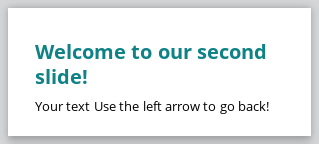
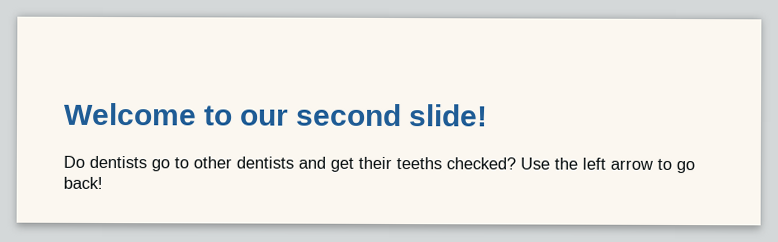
- Your text Use the left arrow to go back!
+ Do dentists go to other dentists and get their teeths checked? Use the left arrow to go back!

